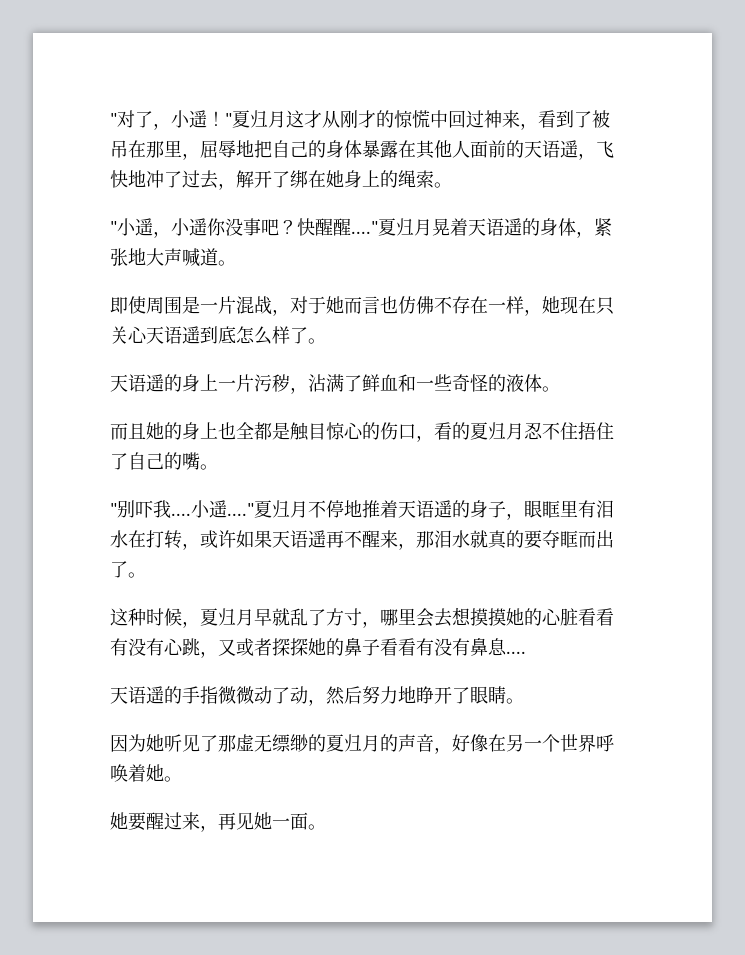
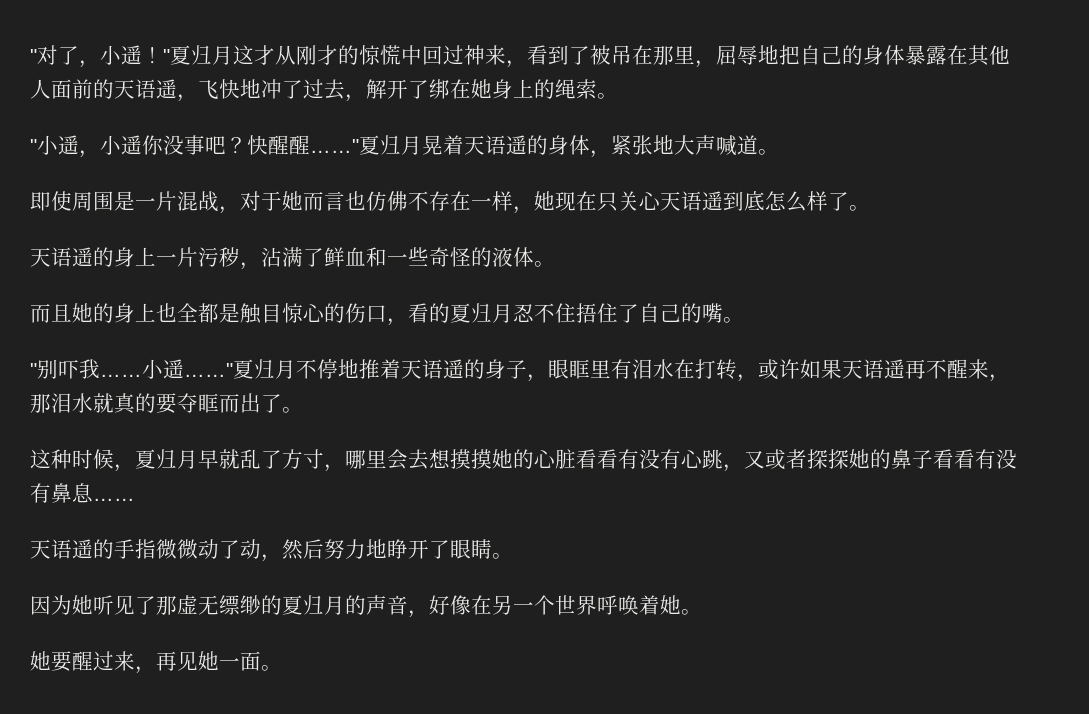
- 快醒醒...."
+ 快醒醒……"
- "别吓我....小遥...."
+ "别吓我……小遥……"
- 这种时候，夏归月早就乱了方寸，哪里会去想摸摸她的心脏看看有没有心跳，又或者探探她的鼻子看看有没有鼻息....
+ 这种时候，夏归月早就乱了方寸，哪里会去想摸摸她的心脏看看有没有心跳，又或者探探她的鼻子看看有没有鼻息……

